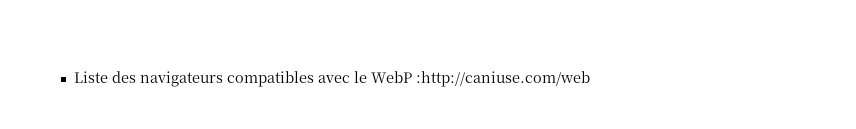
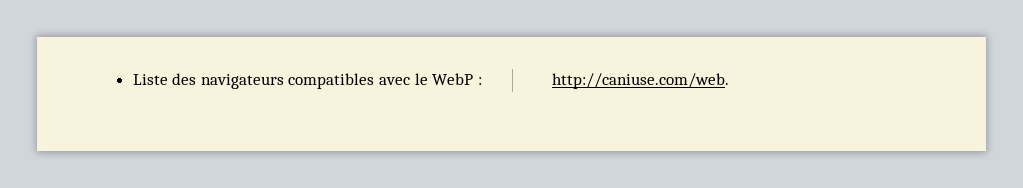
- Liste des navigateurs compatibles avec le WebP :http://caniuse.com/web
+ Liste des navigateurs compatibles avec le WebP : http://caniuse.com/web.

